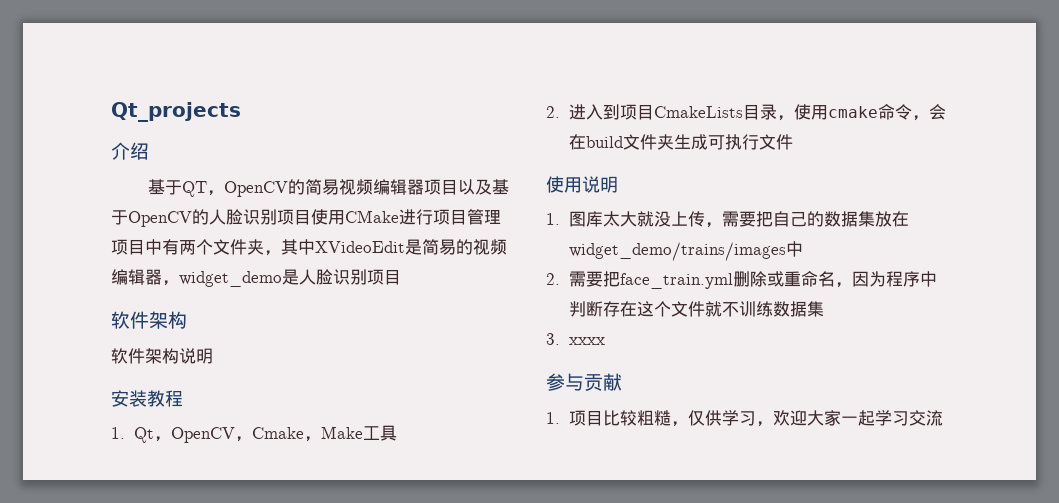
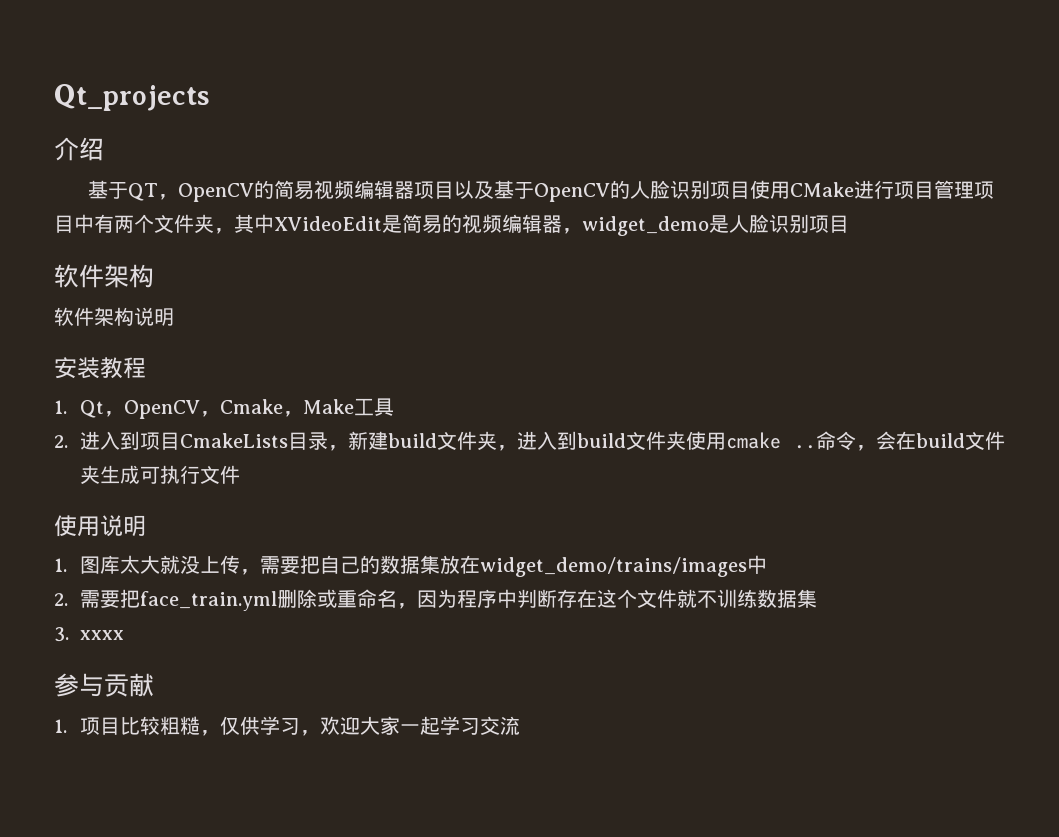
- 2.进入到项目CmakeLists目录，使用cmake命令，会在build文件夹生成可执行文件
+ 2.进入到项目CmakeLists目录，新建build文件夹，进入到build文件夹使用cmake ..命令，会在build文件夹生成可执行文件

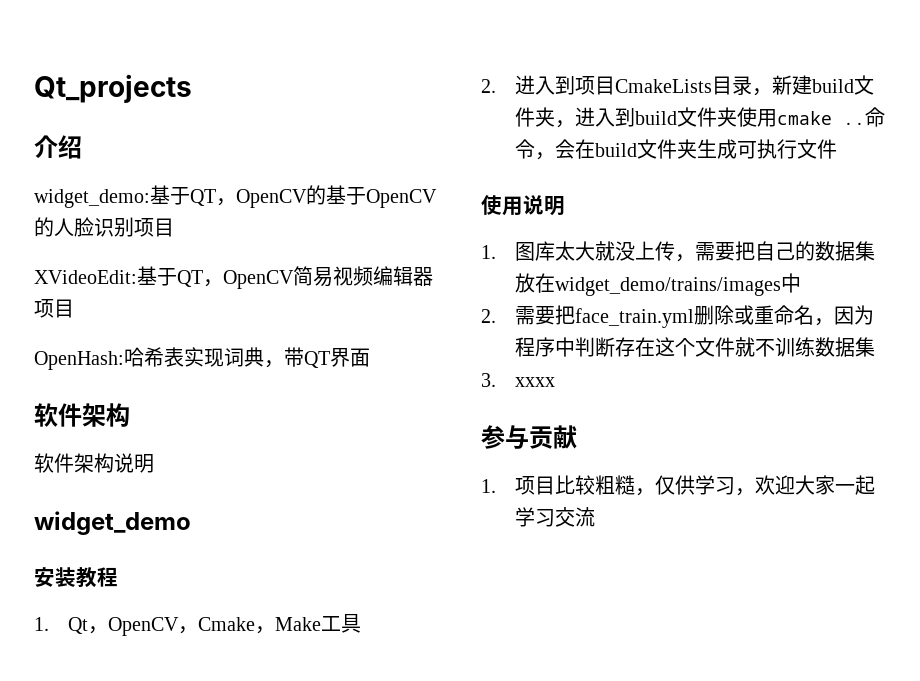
- 基于QT，OpenCV的简易视频编辑器项目以及基于OpenCV的人脸识别项目使用CMake进行项目管理项目中有两个文件夹，其中XVideoEdit是简易的视频编辑器，widget_demo是人脸识别项目
+ widget_demo:基于QT，OpenCV的基于OpenCV的人脸识别项目
+ XVideoEdit:基于QT，OpenCV简易视频编辑器项目
+ OpenHash:哈希表实现词典，带QT界面
+ widget_demo

